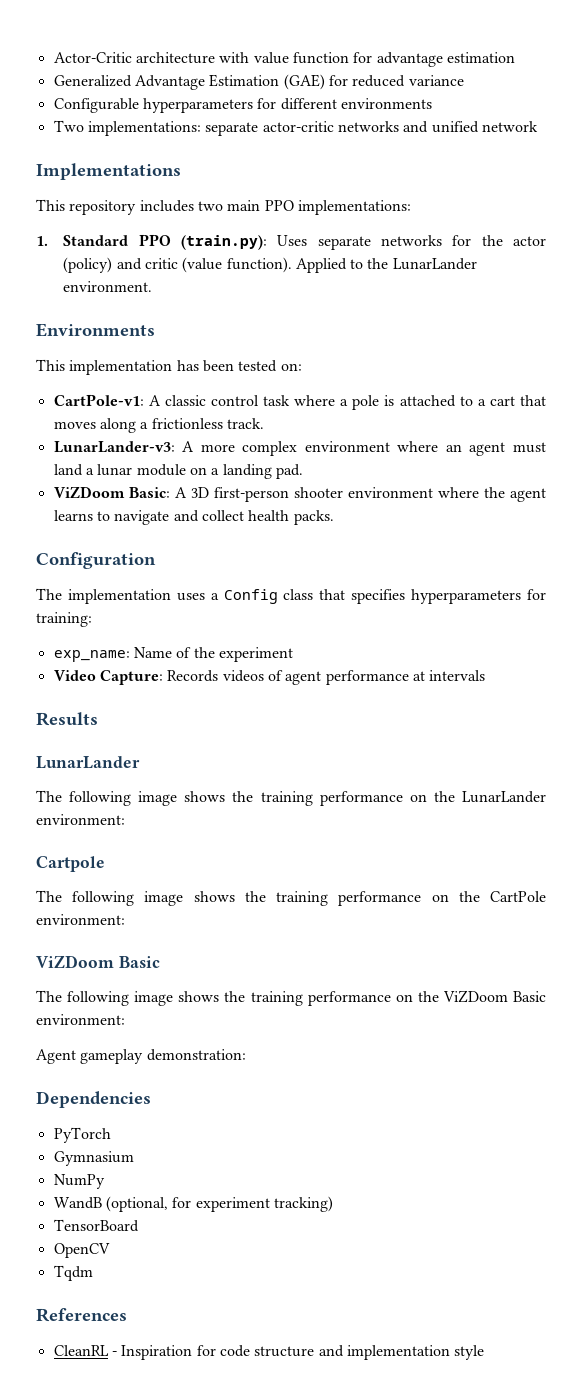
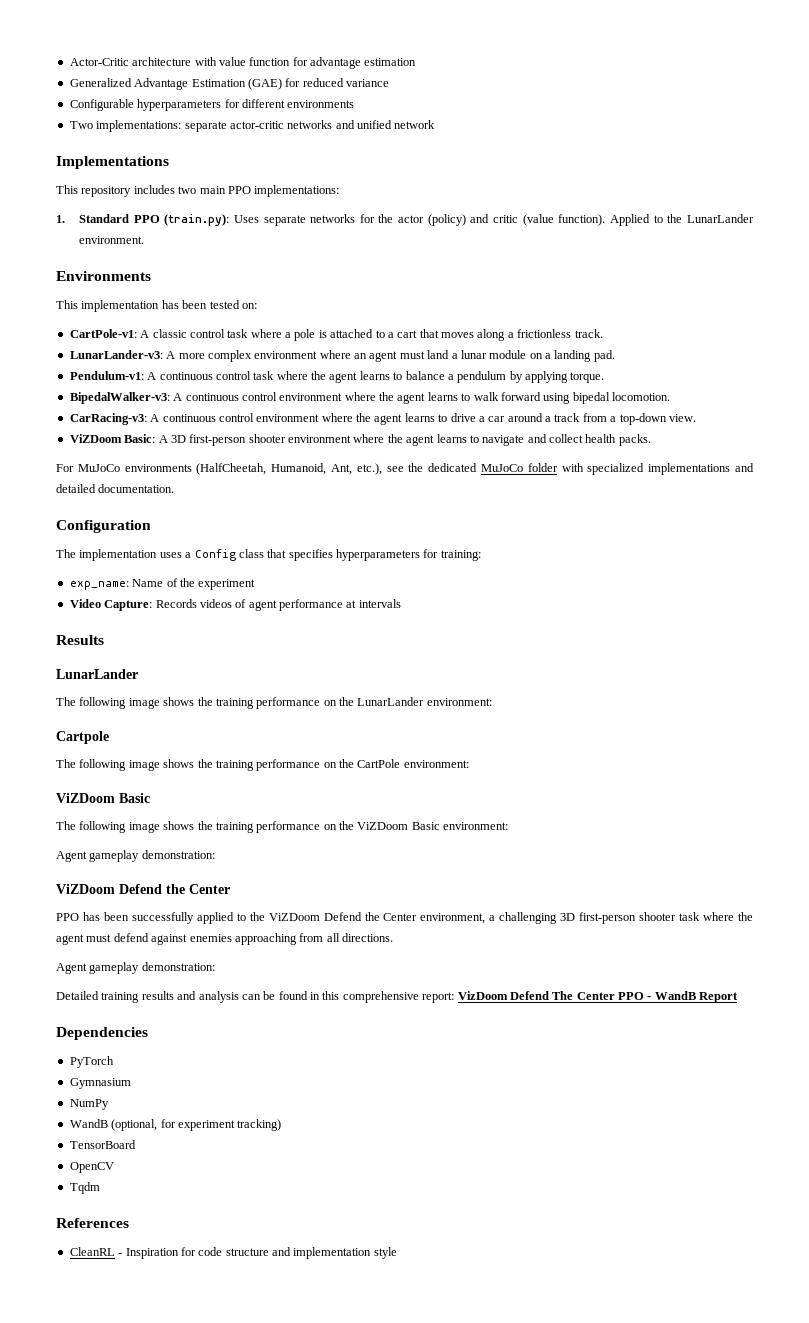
+ Pendulum-v1: A continuous control task where the agent learns to balance a pendulum by applying torque.
+ BipedalWalker-v3: A continuous control environment where the agent learns to walk forward using bipedal locomotion.
+ CarRacing-v3: A continuous control environment where the agent learns to drive a car around a track from a top-down view.
+ For MuJoCo environments (HalfCheetah, Humanoid, Ant, etc.), see the dedicated MuJoCo folder with specialized implementations and detailed documentation.
  The following image shows the training performance on the ViZDoom Basic environment:
  Agent gameplay demonstration:
+ ViZDoom Defend the Center
+ PPO has been successfully applied to the ViZDoom Defend the Center environment, a challenging 3D first-person shooter task where the agent must defend against enemies approaching from all directions.
+ Agent gameplay demonstration:
+ Detailed training results and analysis can be found in this comprehensive report: VizDoom Defend The Center PPO - WandB Report

